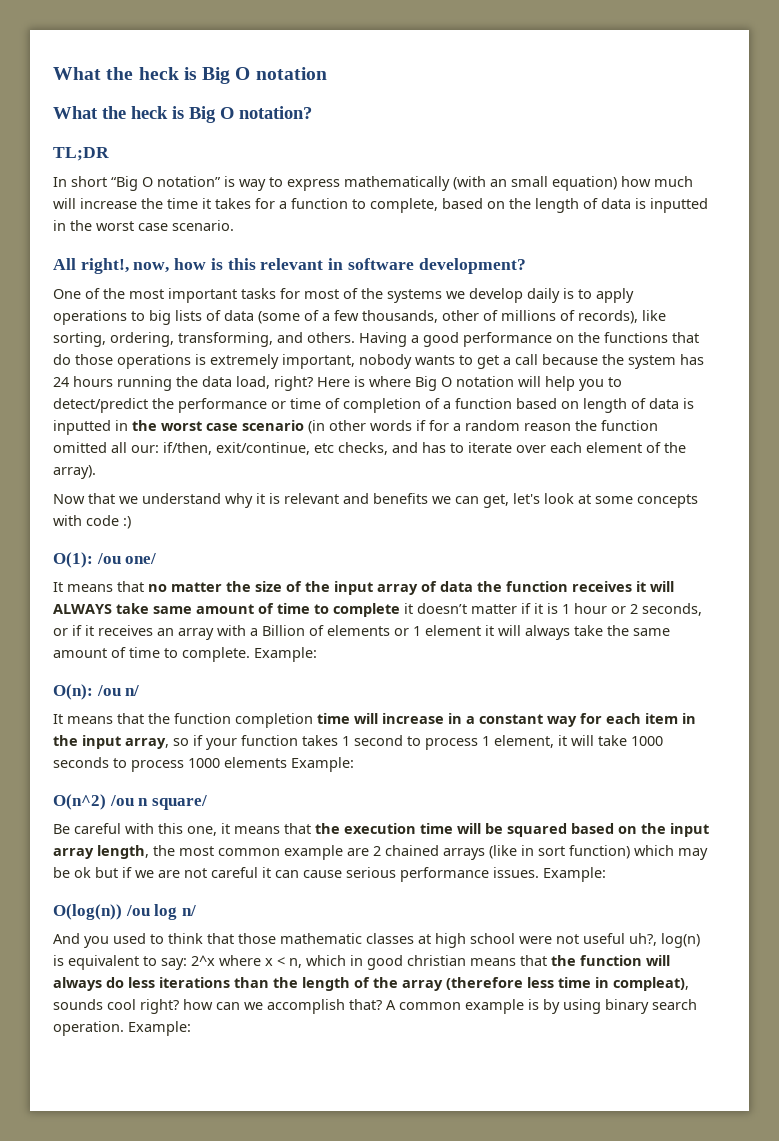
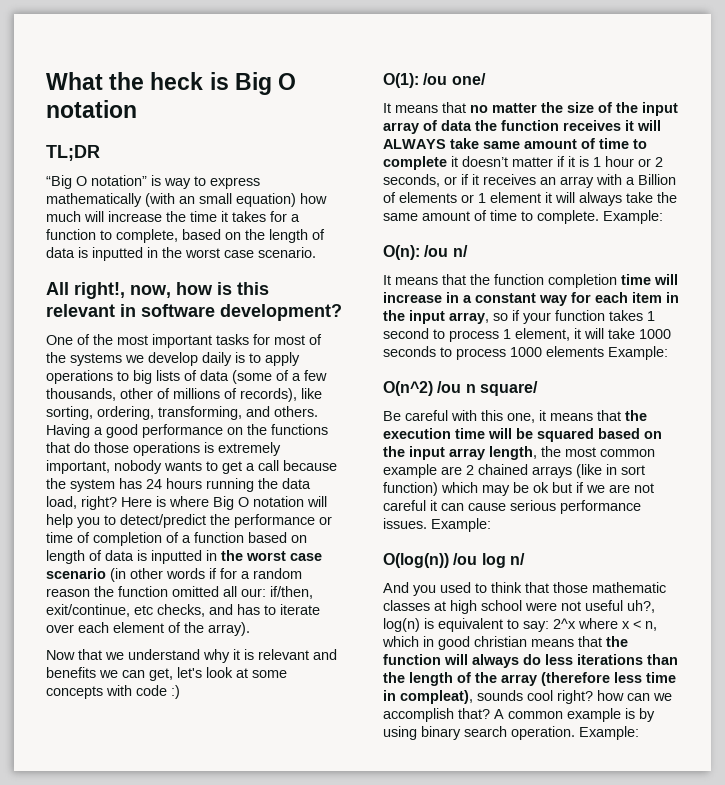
- What the heck is Big O notation?
- In short “Big O notation” is way to express mathematically (with an small equation) how much will increase the time it takes for a function to complete, based on the length of data is inputted in the worst case scenario.
+ “Big O notation” is way to express mathematically (with an small equation) how much will increase the time it takes for a function to complete, based on the length of data is inputted in the worst case scenario.

